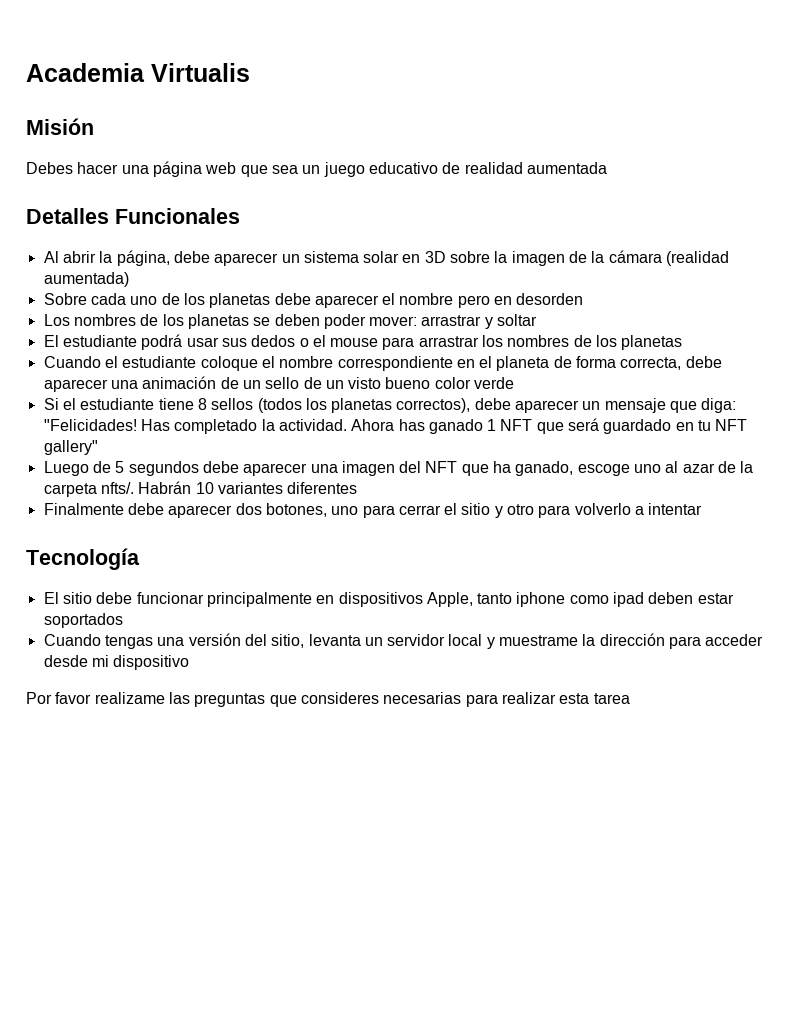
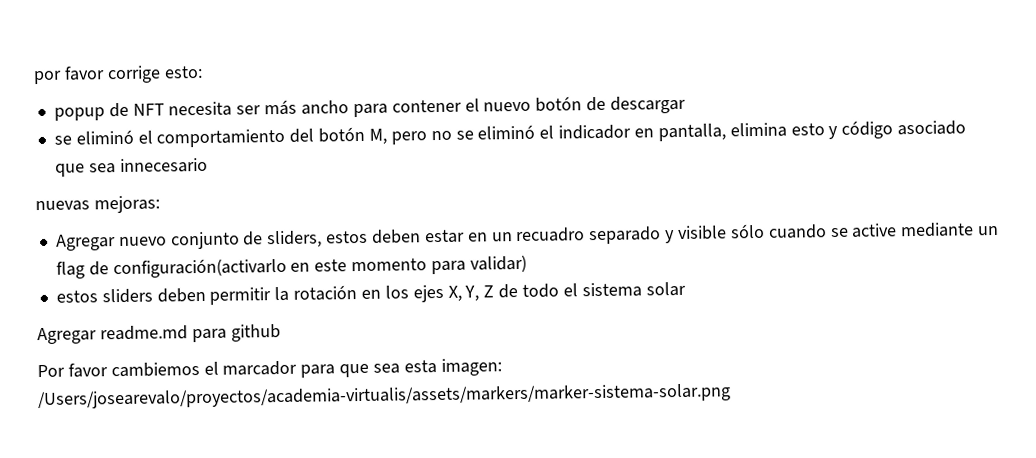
- Academia Virtualis
- Misión
- Debes hacer una página web que sea un juego educativo de realidad aumentada
- Detalles Funcionales
- Al abrir la página, debe aparecer un sistema solar en 3D sobre la imagen de la cámara (realidad aumentada)
- Sobre cada uno de los planetas debe aparecer el nombre pero en desorden
- Los nombres de los planetas se deben poder mover: arrastrar y soltar
- El estudiante podrá usar sus dedos o el mouse para arrastrar los nombres de los planetas
- Cuando el estudiante coloque el nombre correspondiente en el planeta de forma correcta, debe aparecer una animación de un sello de un visto bueno color verde
- Si el estudiante tiene 8 sellos (todos los planetas correctos), debe aparecer un mensaje que diga: "Felicidades! Has completado la actividad. Ahora has ganado 1 NFT que será guardado en tu NFT gallery"
- Luego de 5 segundos debe aparecer una imagen del NFT que ha ganado, escoge uno al azar de la carpeta nfts/. Habrán 10 variantes diferentes
- Finalmente debe aparecer dos botones, uno para cerrar el sitio y otro para volverlo a intentar
- Tecnología
- El sitio debe funcionar principalmente en dispositivos Apple, tanto iphone como ipad deben estar soportados
- Cuando tengas una versión del sitio, levanta un servidor local y muestrame la dirección para acceder desde mi dispositivo
- Por favor realizame las preguntas que consideres necesarias para realizar esta tarea
+ por favor corrige esto:
+ popup de NFT necesita ser más ancho para contener el nuevo botón de descargar
+ se eliminó el comportamiento del botón M, pero no se eliminó el indicador en pantalla, elimina esto y código asociado que sea innecesario
+ nuevas mejoras:
+ Agregar nuevo conjunto de sliders, estos deben estar en un recuadro separado y visible sólo cuando se active mediante un flag de configuración(activarlo en este momento para validar)
+ estos sliders deben permitir la rotación en los ejes X, Y, Z de todo el sistema solar
+ Agregar readme.md para github
+ Por favor cambiemos el marcador para que sea esta imagen: /Users/josearevalo/proyectos/academia-virtualis/assets/markers/marker-sistema-solar.png

